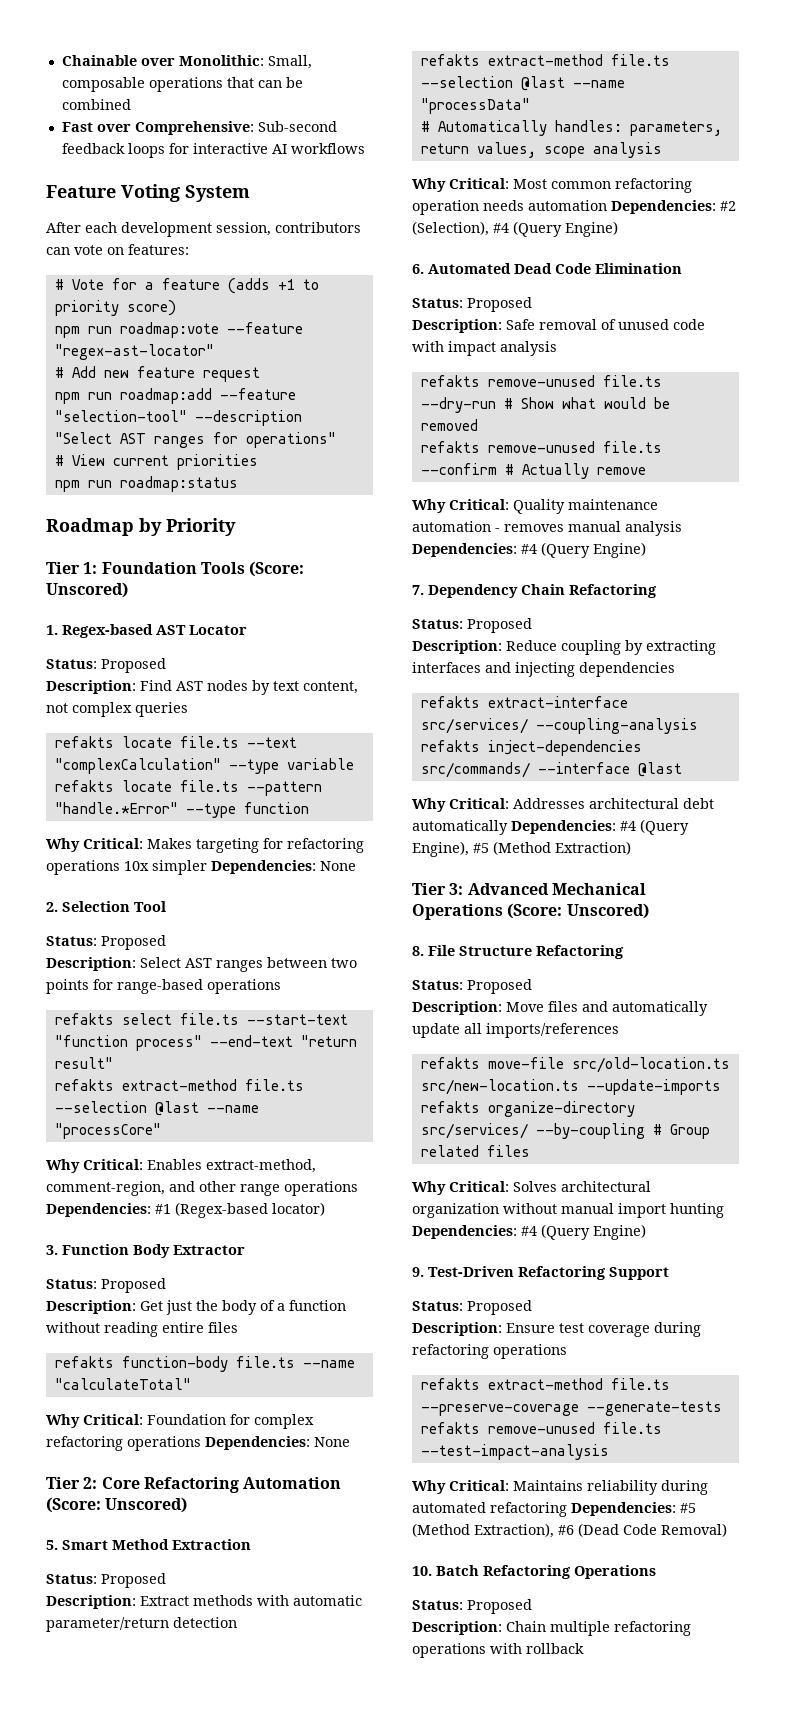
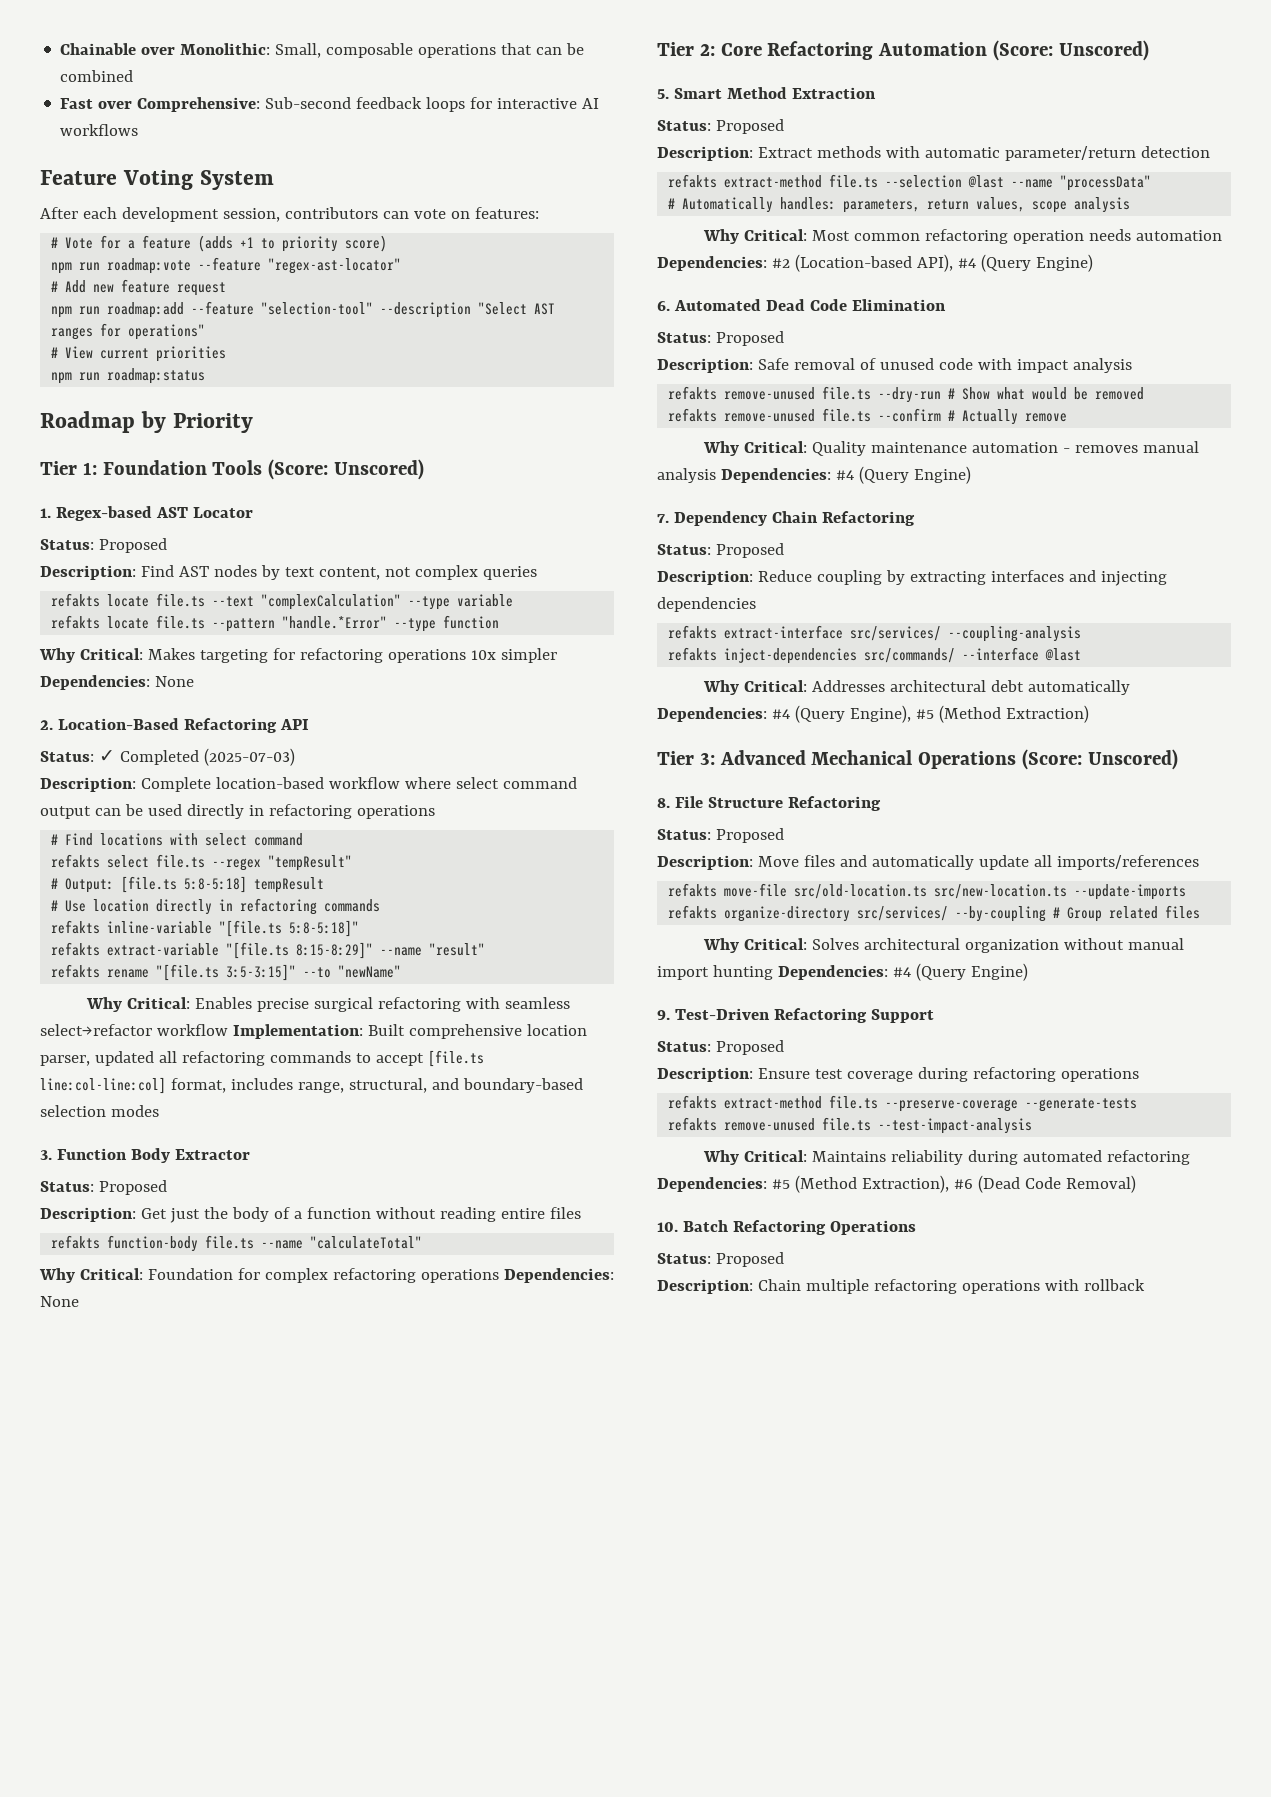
- 2. Selection Tool
- Status: Proposed
- Description: Select AST ranges between two points for range-based operations
- refakts select file.ts --start-text "function process" --end-text "return result"
- refakts extract-method file.ts --selection @last --name "processCore"
- Why Critical: Enables extract-method, comment-region, and other range operations Dependencies: #1 (Regex-based locator)
+ 2. Location-Based Refactoring API
+ Status: ✓ Completed (2025-07-03)
+ Description: Complete location-based workflow where select command output can be used directly in refactoring operations
+ # Find locations with select command
+ refakts select file.ts --regex "tempResult"
+ # Output: [file.ts 5:8-5:18] tempResult
+ # Use location directly in refactoring commands
+ refakts inline-variable "[file.ts 5:8-5:18]"
+ refakts extract-variable "[file.ts 8:15-8:29]" --name "result"
+ refakts rename "[file.ts 3:5-3:15]" --to "newName"
+ Why Critical: Enables precise surgical refactoring with seamless select→refactor workflow Implementation: Built comprehensive location parser, updated all refactoring commands to accept [file.ts line:col-line:col] format, includes range, structural, and boundary-based selection modes
- Why Critical: Most common refactoring operation needs automation Dependencies: #2 (Selection), #4 (Query Engine)
+ Why Critical: Most common refactoring operation needs automation Dependencies: #2 (Location-based API), #4 (Query Engine)

